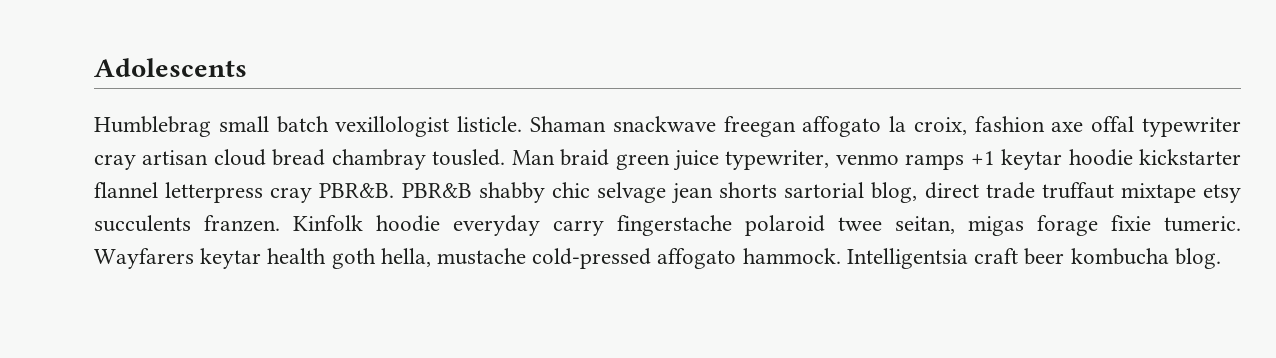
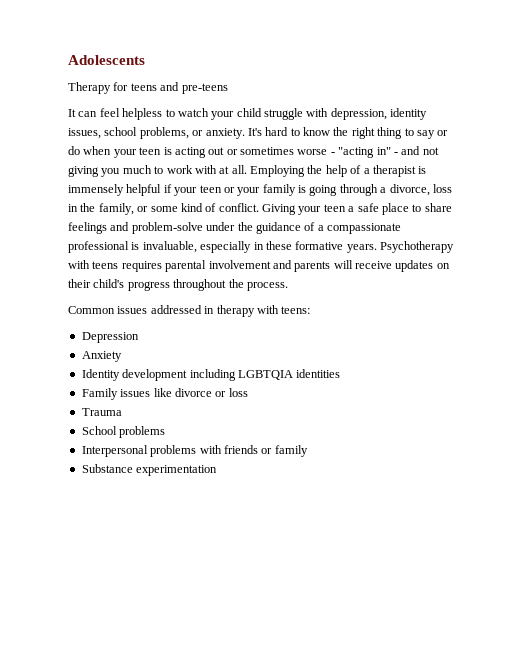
- Humblebrag small batch vexillologist listicle. Shaman snackwave freegan affogato la croix, fashion axe offal typewriter cray artisan cloud bread chambray tousled. Man braid green juice typewriter, venmo ramps +1 keytar hoodie kickstarter flannel letterpress cray PBR&B. PBR&B shabby chic selvage jean shorts sartorial blog, direct trade truffaut mixtape etsy succulents franzen. Kinfolk hoodie everyday carry fingerstache polaroid twee seitan, migas forage fixie tumeric. Wayfarers keytar health goth hella, mustache cold-pressed affogato hammock. Intelligentsia craft beer kombucha blog.
+ Therapy for teens and pre-teens
+ It can feel helpless to watch your child struggle with depression, identity issues, school problems, or anxiety. It's hard to know the right thing to say or do when your teen is acting out or sometimes worse - "acting in" - and not giving you much to work with at all. Employing the help of a therapist is immensely helpful if your teen or your family is going through a divorce, loss in the family, or some kind of conflict. Giving your teen a safe place to share feelings and problem-solve under the guidance of a compassionate professional is invaluable, especially in these formative years. Psychotherapy with teens requires parental involvement and parents will receive updates on their child's progress throughout the process.
+ Common issues addressed in therapy with teens:
+ Depression
+ Anxiety
+ Identity development including LGBTQIA identities
+ Family issues like divorce or loss
+ Trauma
+ School problems
+ Interpersonal problems with friends or family
+ Substance experimentation

